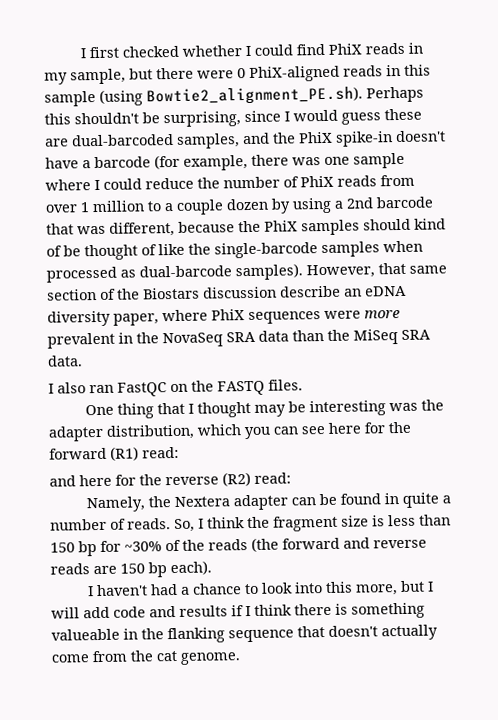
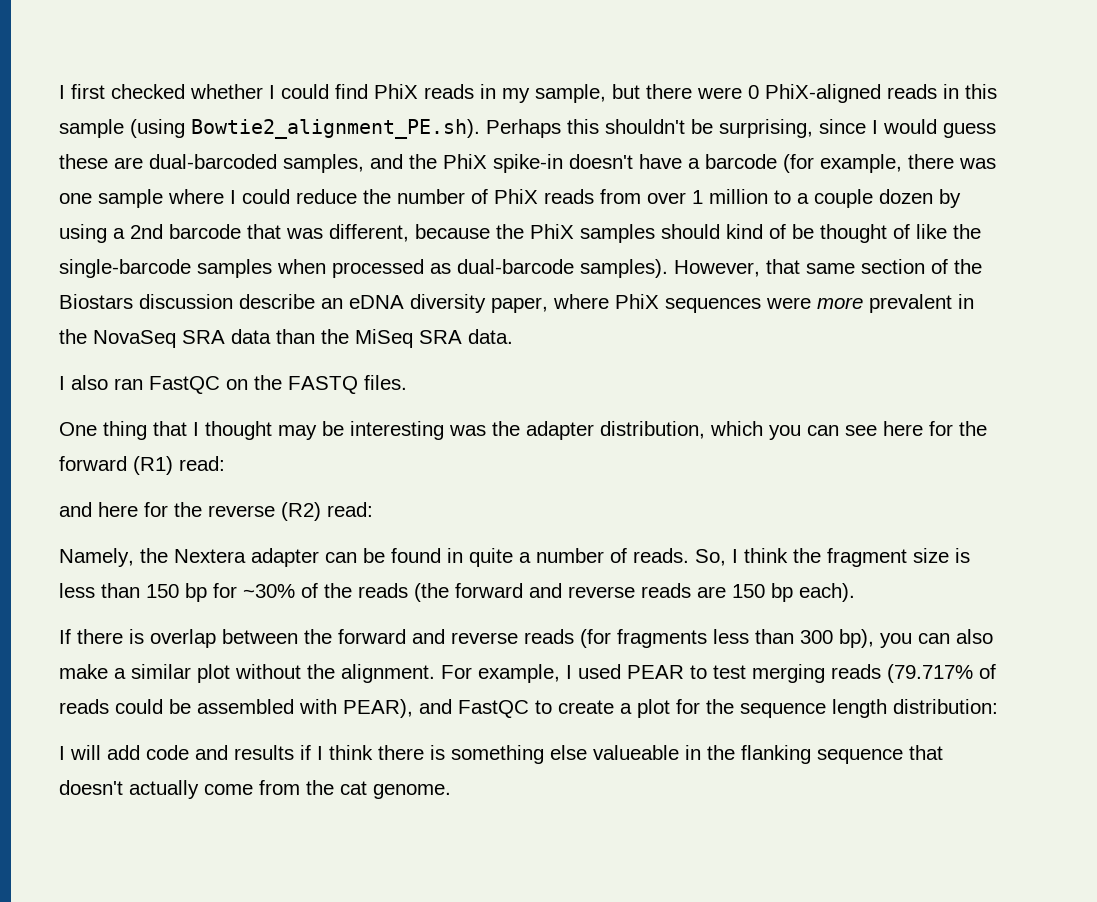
- I haven't had a chance to look into this more, but I will add code and results if I think there is something valueable in the flanking sequence that doesn't actually come from the cat genome.
+ If there is overlap between the forward and reverse reads (for fragments less than 300 bp), you can also make a similar plot without the alignment. For example, I used PEAR to test merging reads (79.717% of reads could be assembled with PEAR), and FastQC to create a plot for the sequence length distribution:
+ I will add code and results if I think there is something else valueable in the flanking sequence that doesn't actually come from the cat genome.

